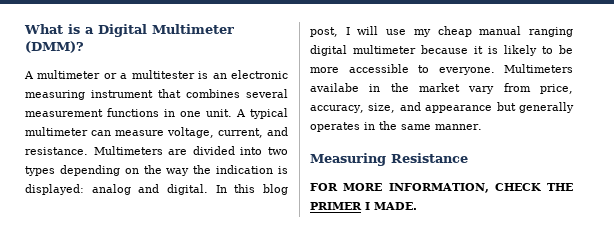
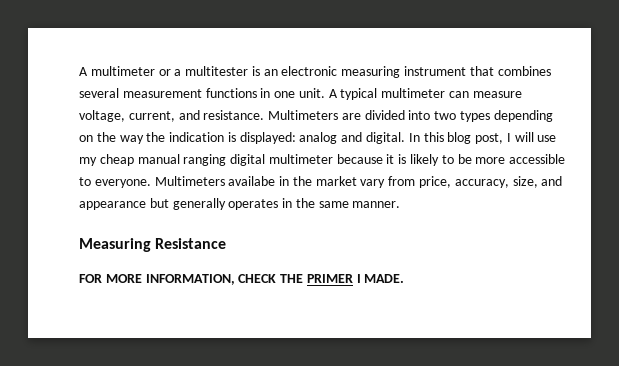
- What is a Digital Multimeter (DMM)?

